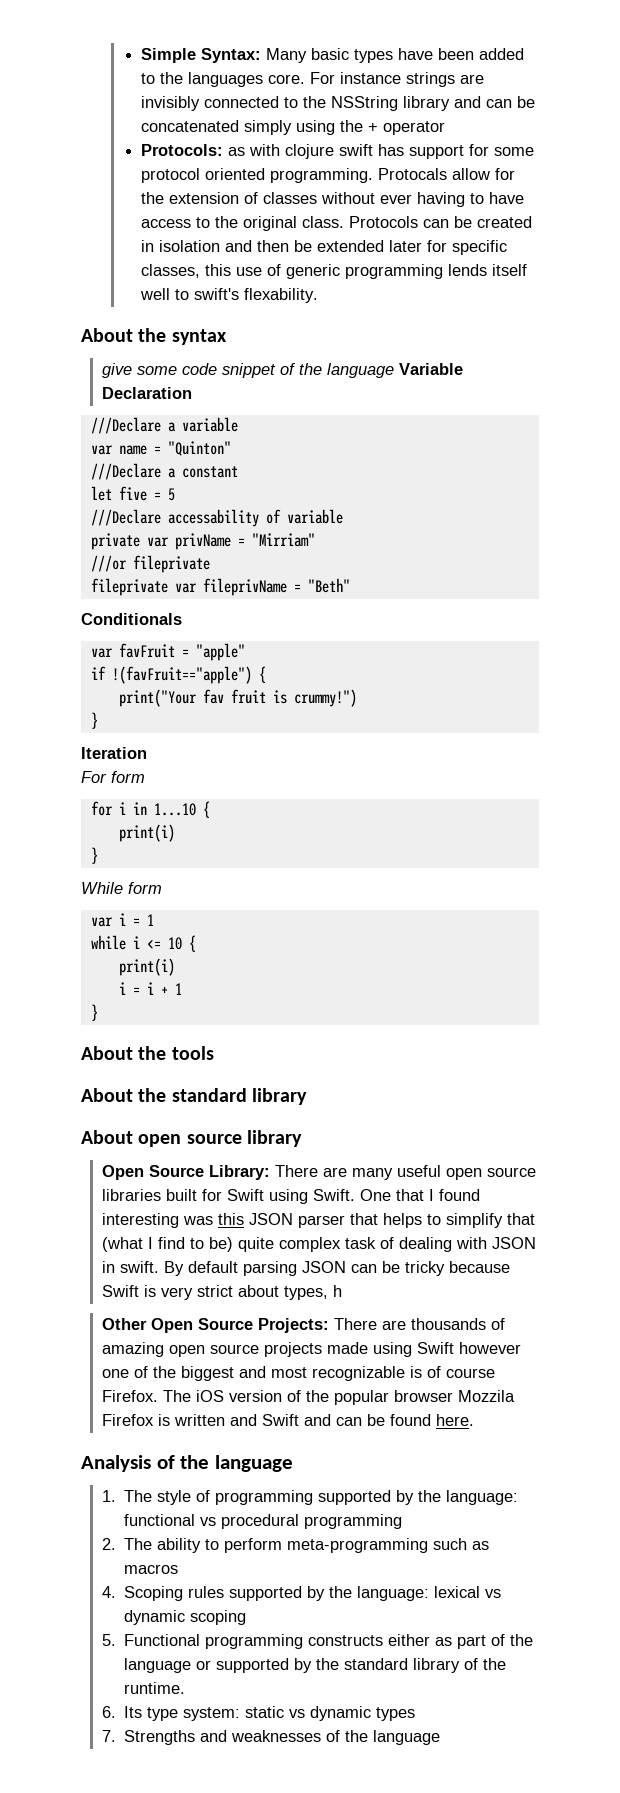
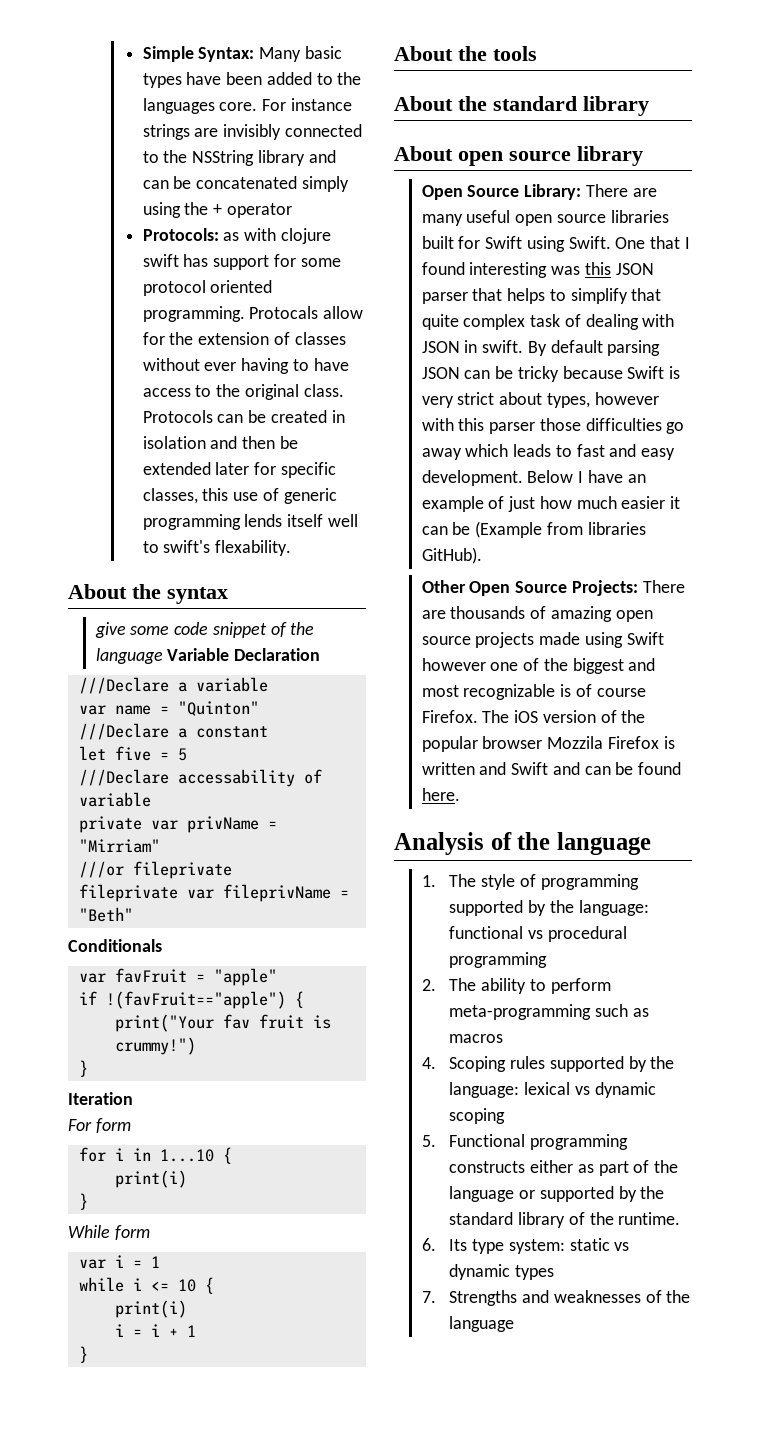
- One that I found interesting was this JSON parser that helps to simplify that (what I find to be) quite complex task of dealing with JSON in swift.
+ One that I found interesting was this JSON parser that helps to simplify that quite complex task of dealing with JSON in swift.
- By default parsing JSON can be tricky because Swift is very strict about types, h
+ By default parsing JSON can be tricky because Swift is very strict about types, however with this parser those difficulties go away which leads to fast and easy development. Below I have an example of just how much easier it can be (Example from libraries GitHub).

